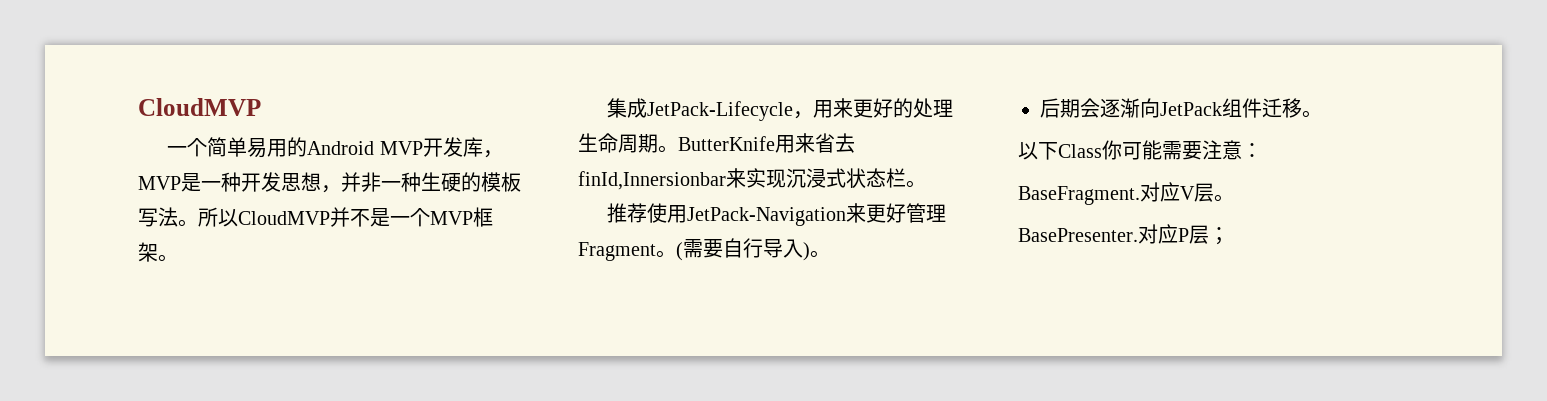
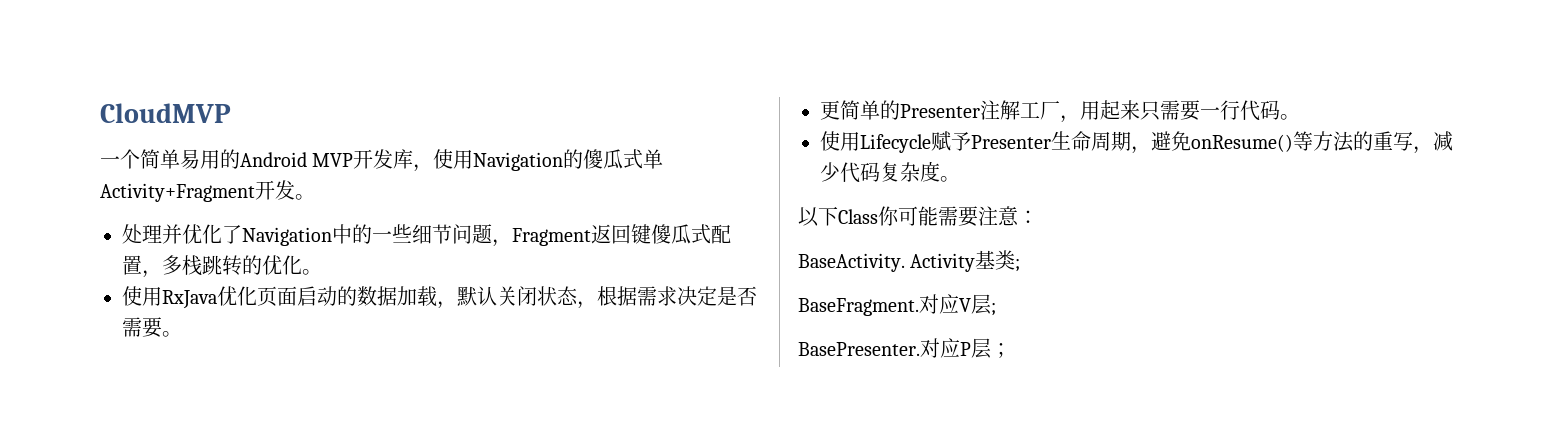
- 一个简单易用的Android MVP开发库，MVP是一种开发思想，并非一种生硬的模板写法。所以CloudMVP并不是一个MVP框架。
- 集成JetPack-Lifecycle，用来更好的处理生命周期。ButterKnife用来省去finId,Innersionbar来实现沉浸式状态栏。
- 推荐使用JetPack-Navigation来更好管理Fragment。(需要自行导入)。
- 后期会逐渐向JetPack组件迁移。
+ 一个简单易用的Android MVP开发库，使用Navigation的傻瓜式单Activity+Fragment开发。
+ 处理并优化了Navigation中的一些细节问题，Fragment返回键傻瓜式配置，多栈跳转的优化。
+ 使用RxJava优化页面启动的数据加载，默认关闭状态，根据需求决定是否需要。
+ 更简单的Presenter注解工厂，用起来只需要一行代码。
+ 使用Lifecycle赋予Presenter生命周期，避免onResume()等方法的重写，减少代码复杂度。
+ BaseActivity. Activity基类;
- 对应V层。
+ 对应V层;

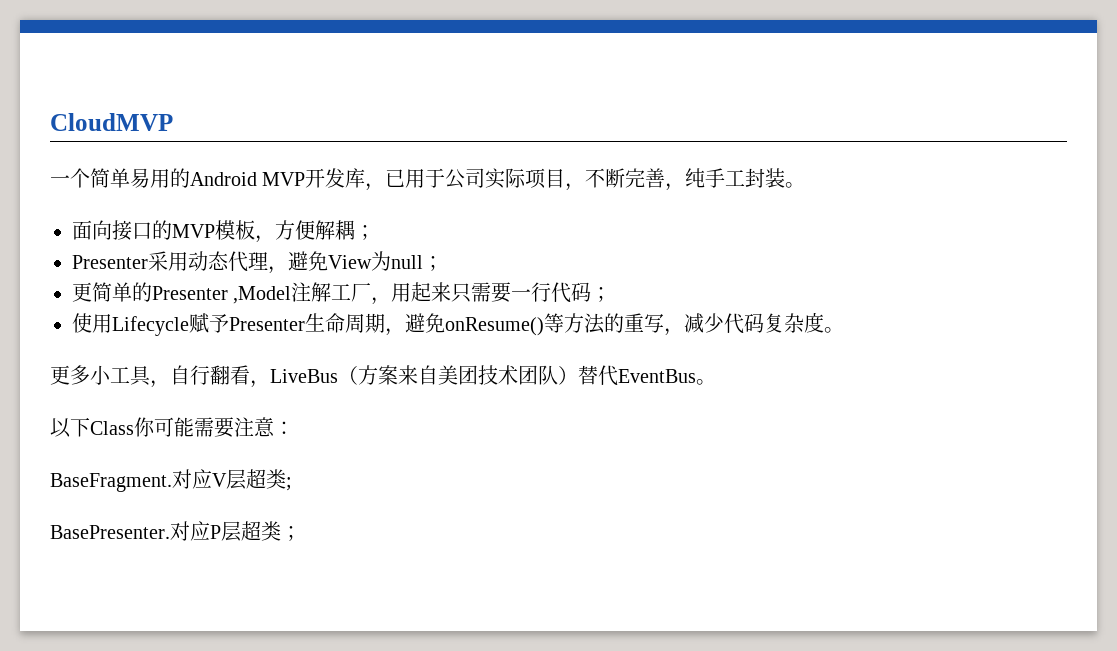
- 一个简单易用的Android MVP开发库，使用Navigation的傻瓜式单Activity+Fragment开发。
- 处理并优化了Navigation中的一些细节问题，Fragment返回键傻瓜式配置，多栈跳转的优化。
- 使用RxJava优化页面启动的数据加载，默认关闭状态，根据需求决定是否需要。
+ 一个简单易用的Android MVP开发库，已用于公司实际项目，不断完善，纯手工封装。
+ 面向接口的MVP模板，方便解耦；
+ Presenter采用动态代理，避免View为null；
- 更简单的Presenter注解工厂，用起来只需要一行代码。
+ 更简单的Presenter ,Model注解工厂，用起来只需要一行代码；
+ 更多小工具，自行翻看，LiveBus（方案来自美团技术团队）替代EventBus。
- BaseActivity. Activity基类;
- 对应V层;
+ 对应V层超类;
- 对应P层；
+ 对应P层超类；

